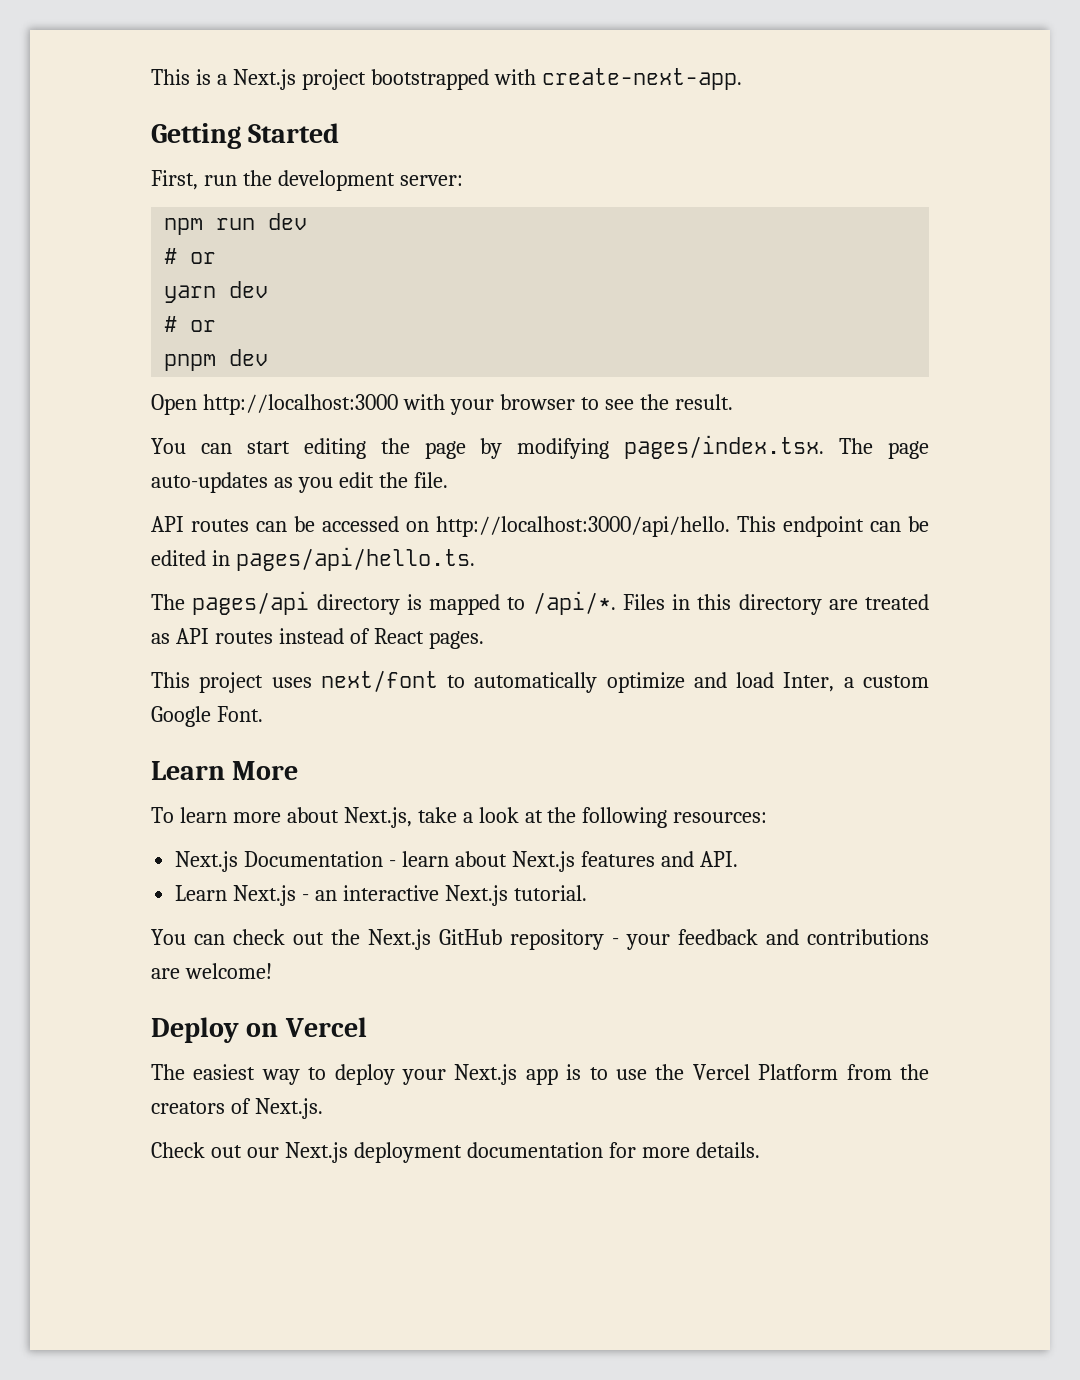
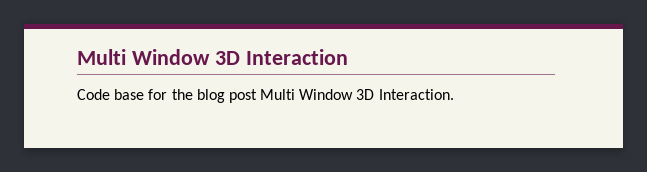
- This is a Next.js project bootstrapped with create-next-app.
- Getting Started
- First, run the development server:
- npm run dev
- # or
- yarn dev
- # or
- pnpm dev
- Open http://localhost:3000 with your browser to see the result.
- You can start editing the page by modifying pages/index.tsx. The page auto-updates as you edit the file.
- API routes can be accessed on http://localhost:3000/api/hello. This endpoint can be edited in pages/api/hello.ts.
- The pages/api directory is mapped to /api/*. Files in this directory are treated as API routes instead of React pages.
- This project uses next/font to automatically optimize and load Inter, a custom Google Font.
- Learn More
- To learn more about Next.js, take a look at the following resources:
- Next.js Documentation - learn about Next.js features and API.
- Learn Next.js - an interactive Next.js tutorial.
- You can check out the Next.js GitHub repository - your feedback and contributions are welcome!
- Deploy on Vercel
- The easiest way to deploy your Next.js app is to use the Vercel Platform from the creators of Next.js.
- Check out our Next.js deployment documentation for more details.
+ Multi Window 3D Interaction
+ Code base for the blog post Multi Window 3D Interaction.

